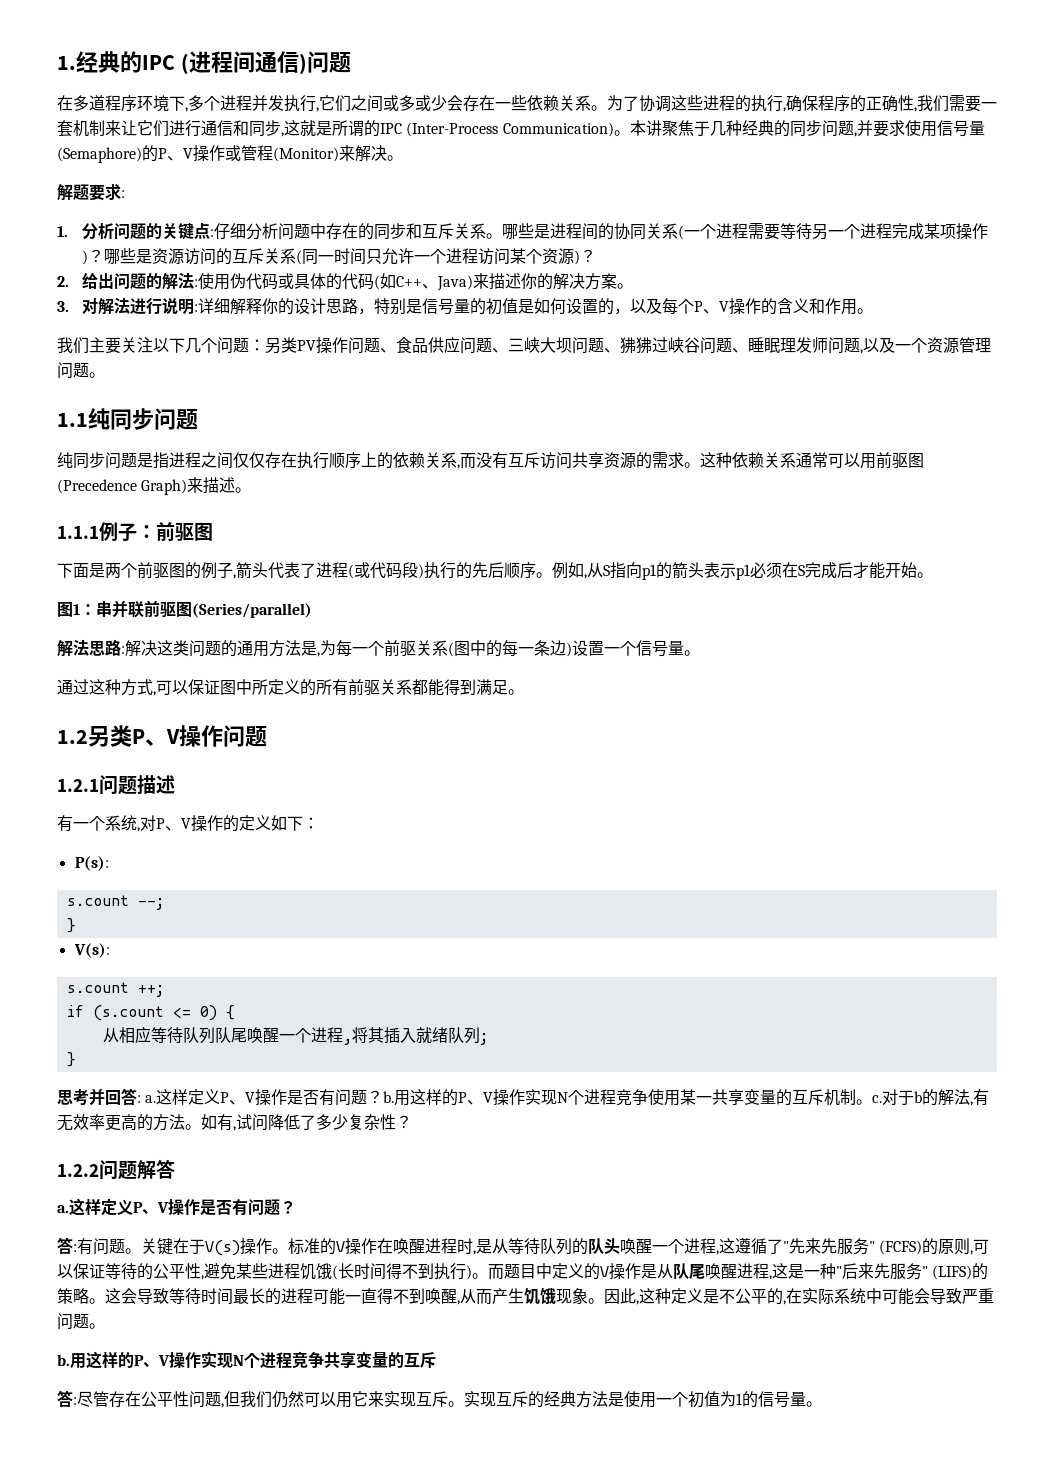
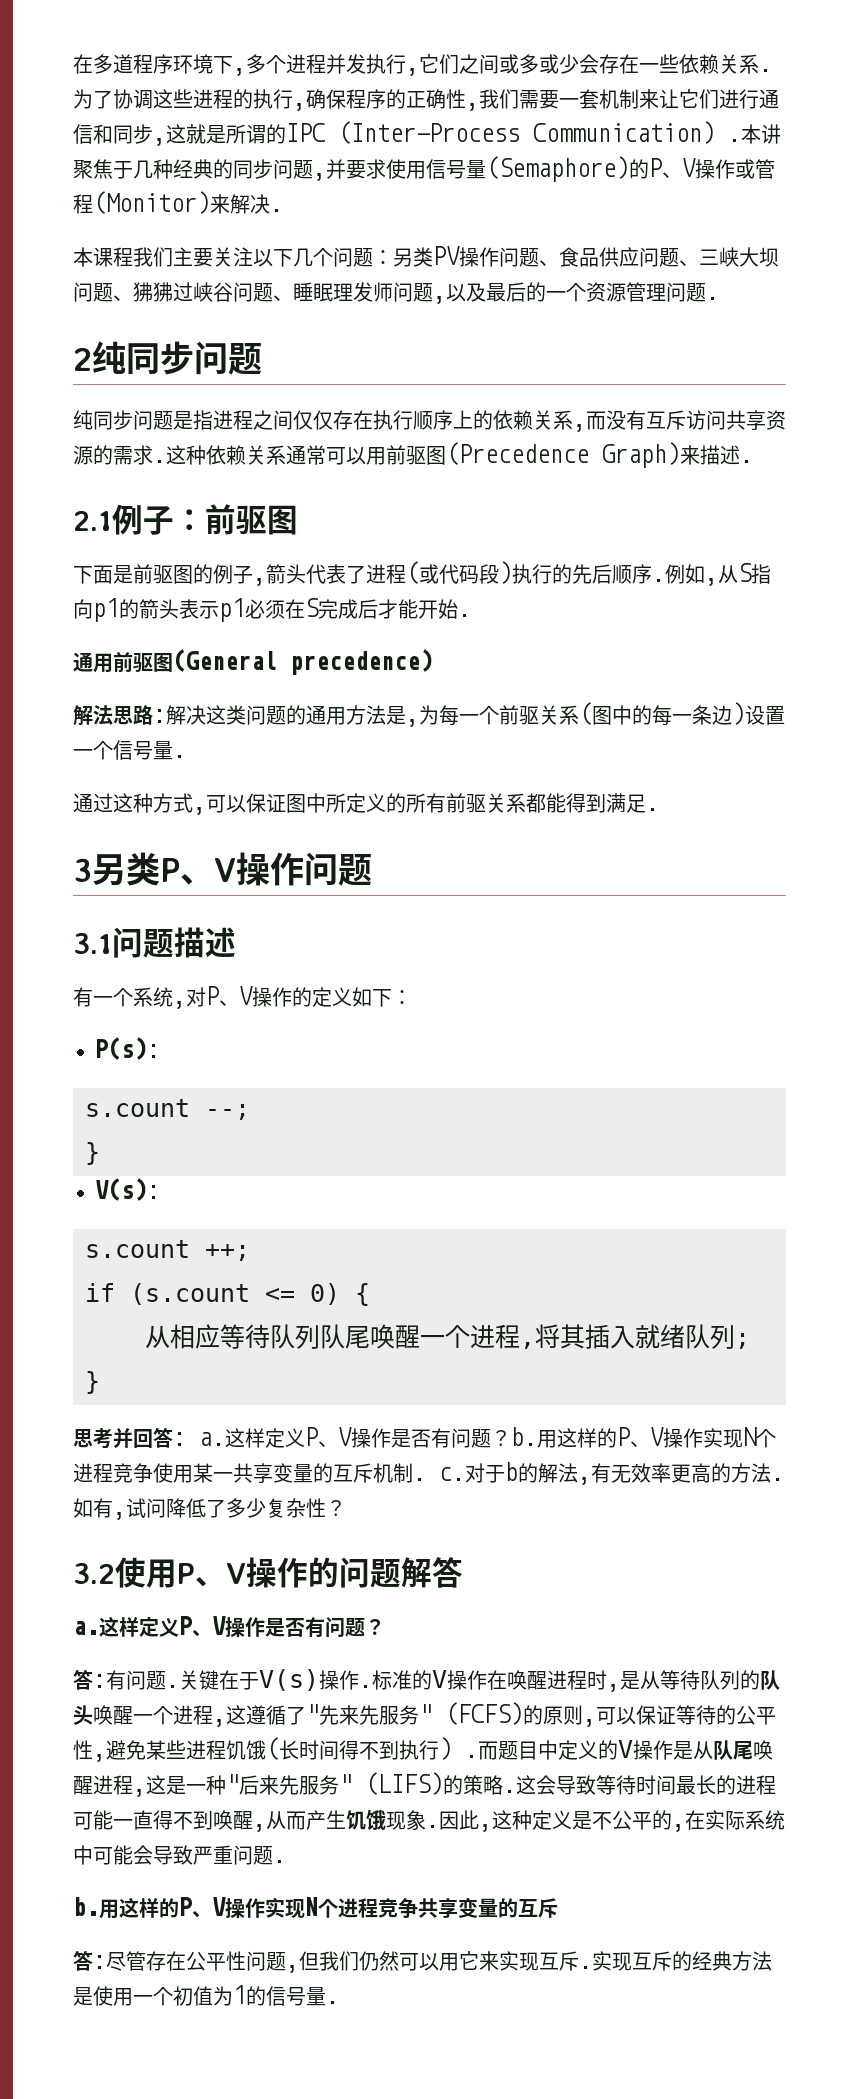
- 1.经典的IPC (进程间通信)问题
- 在多道程序环境下,多个进程并发执行,它们之间或多或少会存在一些依赖关系。
+ 在多道程序环境下,多个进程并发执行,它们之间或多或少会存在一些依赖关系.
- 为了协调这些进程的执行,确保程序的正确性,我们需要一套机制来让它们进行通信和同步,这就是所谓的IPC (Inter-Process Communication)。
+ 为了协调这些进程的执行,确保程序的正确性,我们需要一套机制来让它们进行通信和同步,这就是所谓的IPC (Inter-Process Communication) .
- 本讲聚焦于几种经典的同步问题,并要求使用信号量(Semaphore)的P、V操作或管程(Monitor)来解决。
- 解题要求:
- 1.分析问题的关键点:仔细分析问题中存在的同步和互斥关系。哪些是进程间的协同关系(一个进程需要等待另一个进程完成某项操作)？哪些是资源访问的互斥关系(同一时间只允许一个进程访问某个资源)？
- 2.给出问题的解法:使用伪代码或具体的代码(如C++、Java)来描述你的解决方案。
- 3.对解法进行说明:详细解释你的设计思路，特别是信号量的初值是如何设置的，以及每个P、V操作的含义和作用。
- 我们主要关注以下几个问题：另类PV操作问题、食品供应问题、三峡大坝问题、狒狒过峡谷问题、睡眠理发师问题,以及一个资源管理问题。
- 1.1纯同步问题
+ 本讲聚焦于几种经典的同步问题,并要求使用信号量(Semaphore)的P、V操作或管程(Monitor)来解决.
+ 本课程我们主要关注以下几个问题：另类PV操作问题、食品供应问题、三峡大坝问题、狒狒过峡谷问题、睡眠理发师问题,以及最后的一个资源管理问题.
+ 2纯同步问题
- 纯同步问题是指进程之间仅仅存在执行顺序上的依赖关系,而没有互斥访问共享资源的需求。
+ 纯同步问题是指进程之间仅仅存在执行顺序上的依赖关系,而没有互斥访问共享资源的需求.
- 这种依赖关系通常可以用前驱图(Precedence Graph)来描述。
- 1.1.1例子：前驱图
+ 这种依赖关系通常可以用前驱图(Precedence Graph)来描述.
+ 2.1例子：前驱图
- 下面是两个前驱图的例子,箭头代表了进程(或代码段)执行的先后顺序。
+ 下面是前驱图的例子,箭头代表了进程(或代码段)执行的先后顺序.
- 例如,从S指向p1的箭头表示p1必须在S完成后才能开始。
- 图1：串并联前驱图(Series/parallel)
+ 例如,从S指向p1的箭头表示p1必须在S完成后才能开始.
+ 通用前驱图(General precedence)
- 解法思路:解决这类问题的通用方法是,为每一个前驱关系(图中的每一条边)设置一个信号量。
+ 解法思路:解决这类问题的通用方法是,为每一个前驱关系(图中的每一条边)设置一个信号量.
- 通过这种方式,可以保证图中所定义的所有前驱关系都能得到满足。
- 1.2另类P、V操作问题
+ 通过这种方式,可以保证图中所定义的所有前驱关系都能得到满足.
+ 3另类P、V操作问题
- 1.2.1问题描述
+ 3.1问题描述
- 用这样的P、V操作实现N个进程竞争使用某一共享变量的互斥机制。c.
+ 用这样的P、V操作实现N个进程竞争使用某一共享变量的互斥机制. c.
- 对于b的解法,有无效率更高的方法。
+ 对于b的解法,有无效率更高的方法.
- 1.2.2问题解答
+ 3.2使用P、V操作的问题解答
- 答:有问题。
+ 答:有问题.
- 关键在于V(s)操作。
+ 关键在于V(s)操作.
- 标准的V操作在唤醒进程时,是从等待队列的队头唤醒一个进程,这遵循了"先来先服务" (FCFS)的原则,可以保证等待的公平性,避免某些进程饥饿(长时间得不到执行)。
+ 标准的V操作在唤醒进程时,是从等待队列的队头唤醒一个进程,这遵循了"先来先服务" (FCFS)的原则,可以保证等待的公平性,避免某些进程饥饿(长时间得不到执行) .
- 而题目中定义的V操作是从队尾唤醒进程,这是一种"后来先服务" (LIFS)的策略。
+ 而题目中定义的V操作是从队尾唤醒进程,这是一种"后来先服务" (LIFS)的策略.
- 这会导致等待时间最长的进程可能一直得不到唤醒,从而产生饥饿现象。
+ 这会导致等待时间最长的进程可能一直得不到唤醒,从而产生饥饿现象.
- 因此,这种定义是不公平的,在实际系统中可能会导致严重问题。
+ 因此,这种定义是不公平的,在实际系统中可能会导致严重问题.
- 答:尽管存在公平性问题,但我们仍然可以用它来实现互斥。
+ 答:尽管存在公平性问题,但我们仍然可以用它来实现互斥.
- 实现互斥的经典方法是使用一个初值为1的信号量。
+ 实现互斥的经典方法是使用一个初值为1的信号量.

